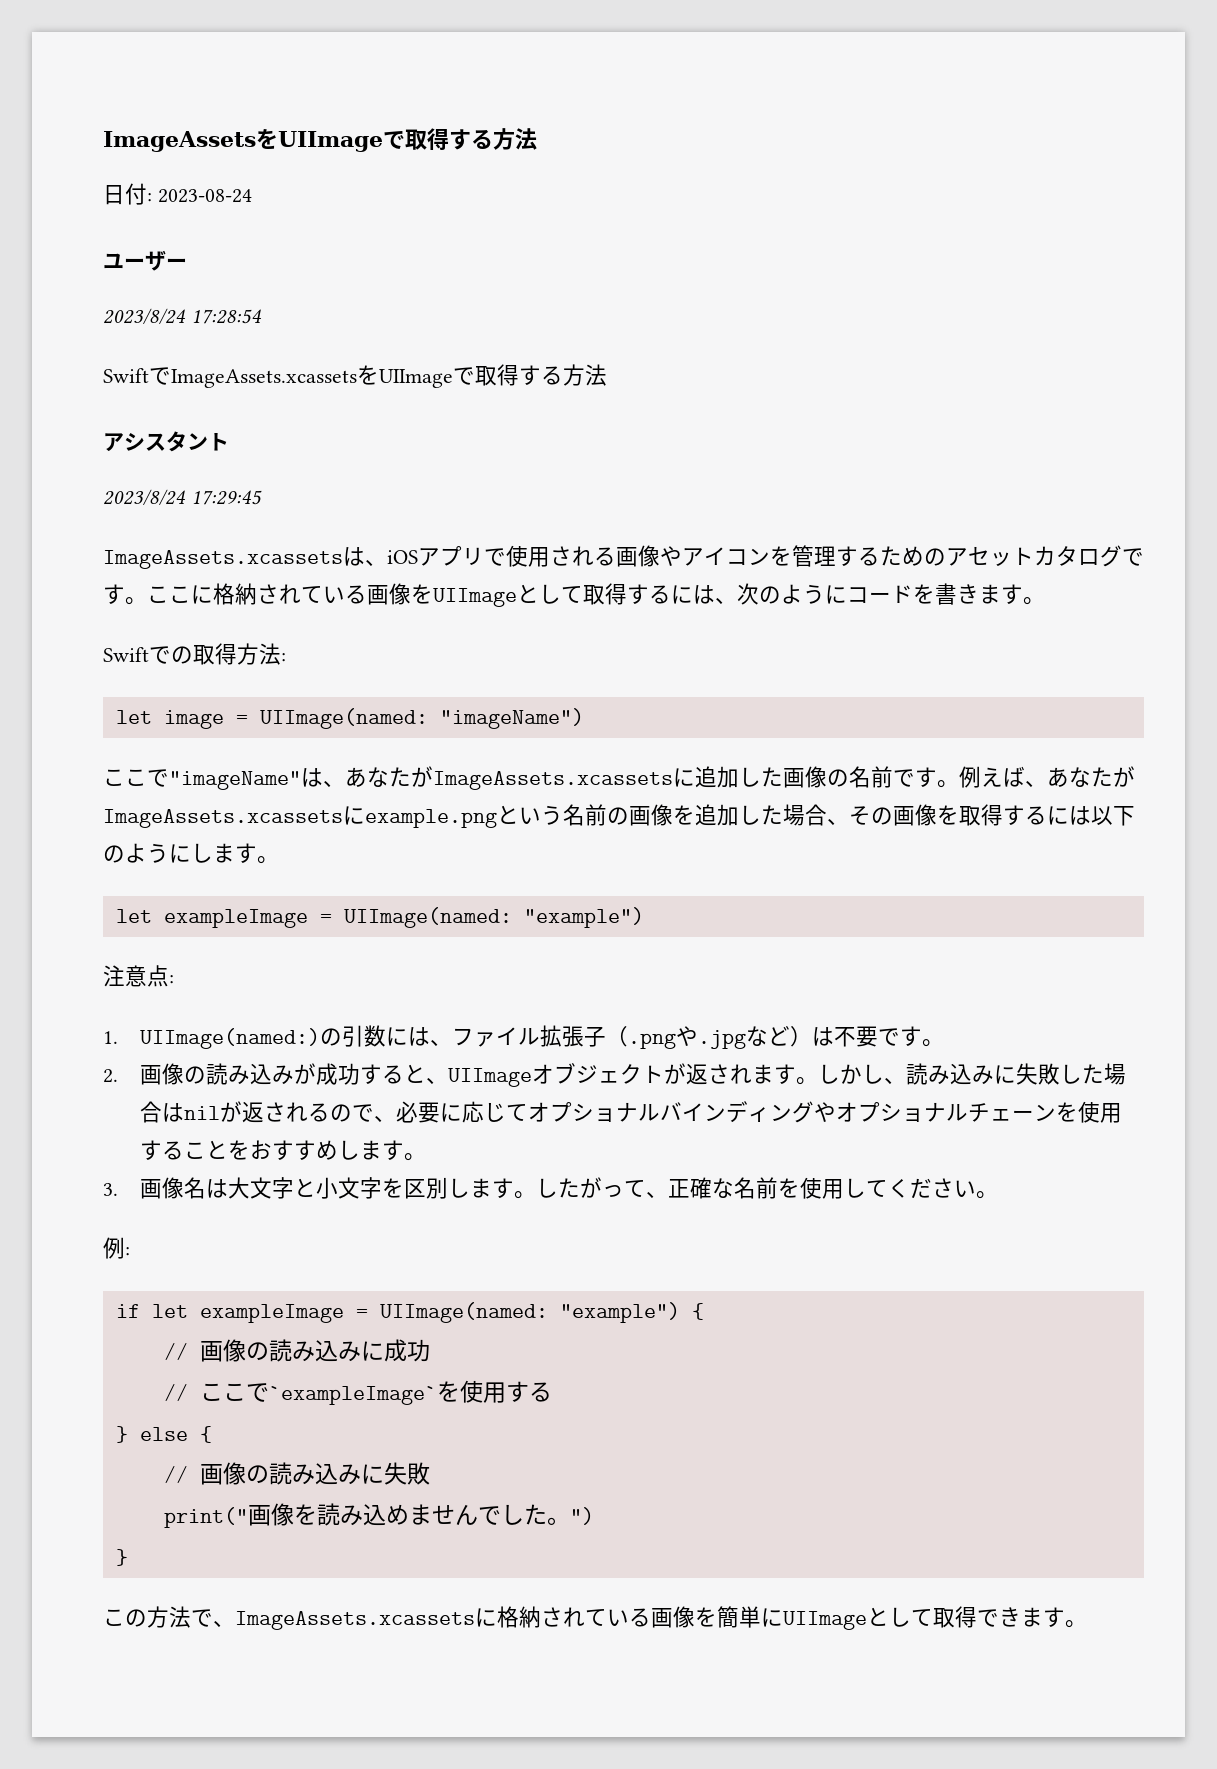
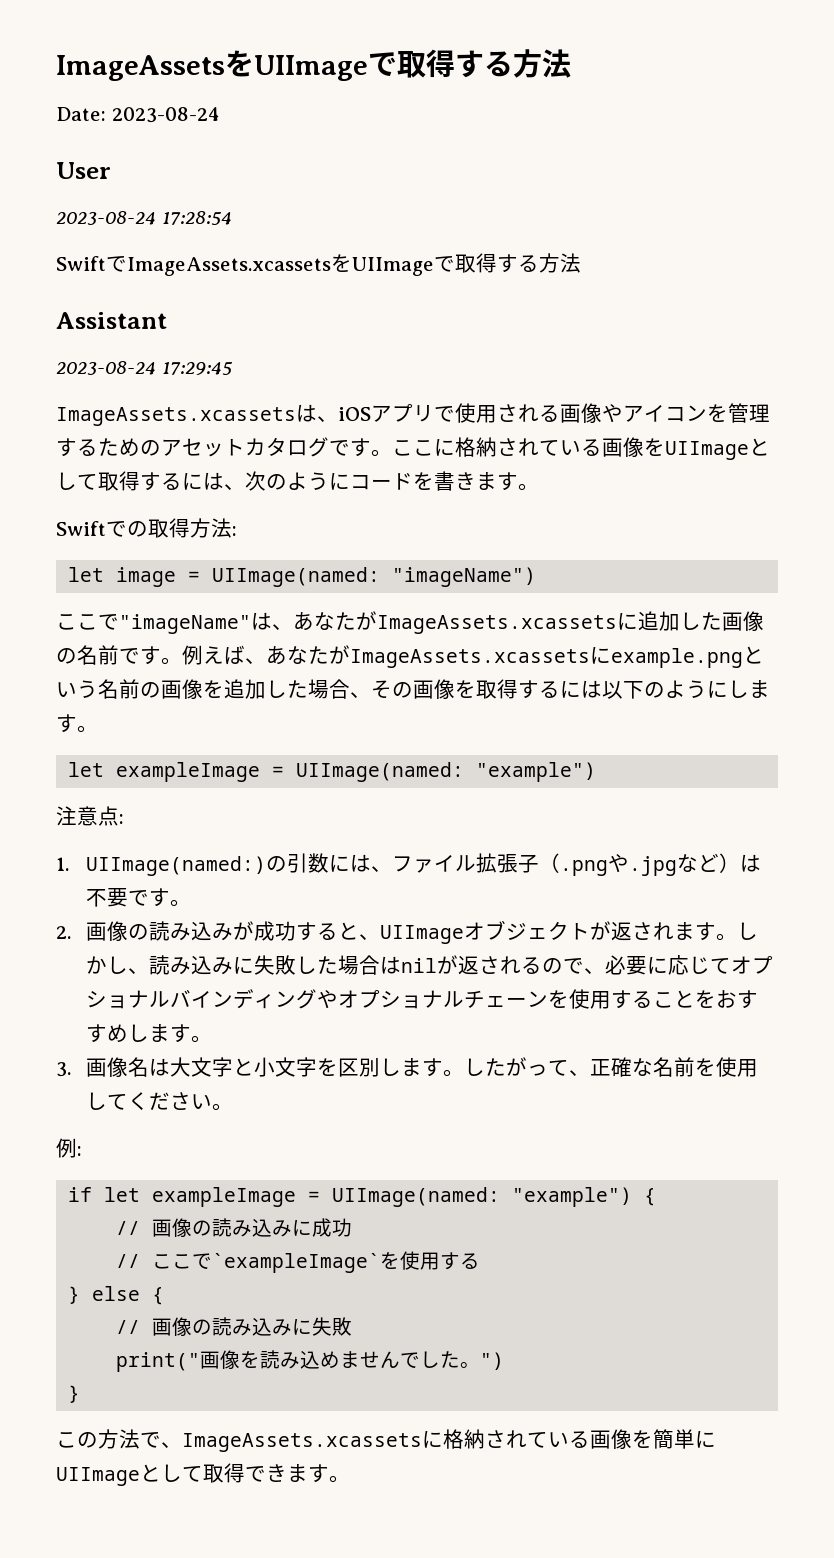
- 日付: 2023-08-24
+ Date: 2023-08-24
- ユーザー
- 2023/8/24 17:28:54
+ User
+ 2023-08-24 17:28:54
- アシスタント
- 2023/8/24 17:29:45
+ Assistant
+ 2023-08-24 17:29:45

